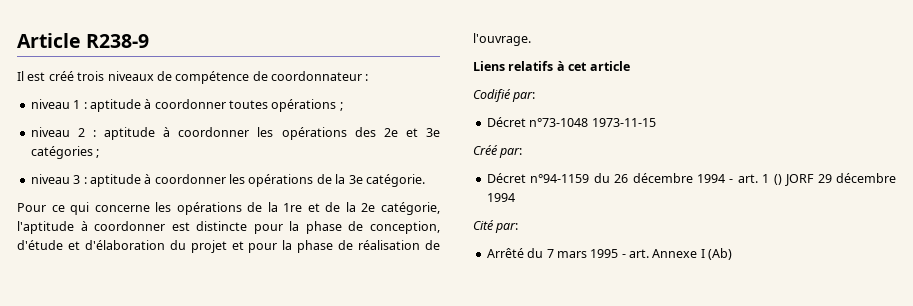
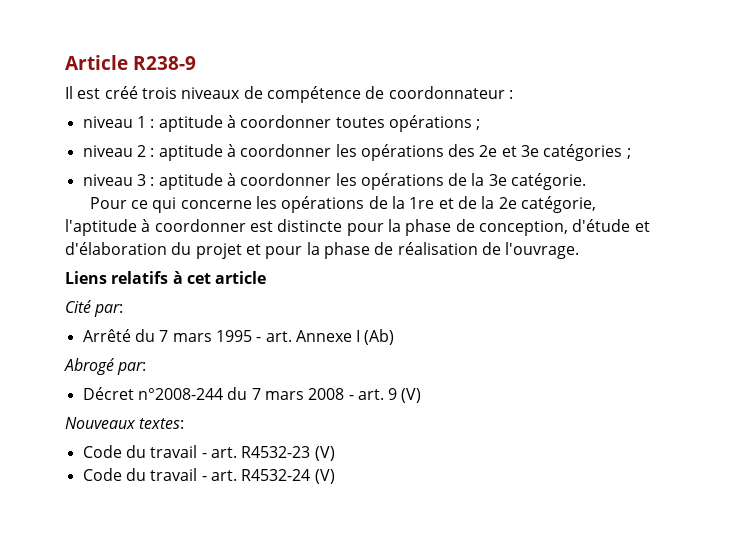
- Codifié par:
- Décret n°73-1048 1973-11-15
- Créé par:
- Décret n°94-1159 du 26 décembre 1994 - art. 1 () JORF 29 décembre 1994
+ Abrogé par:
+ Décret n°2008-244 du 7 mars 2008 - art. 9 (V)
+ Nouveaux textes:
+ Code du travail - art. R4532-23 (V)
+ Code du travail - art. R4532-24 (V)

